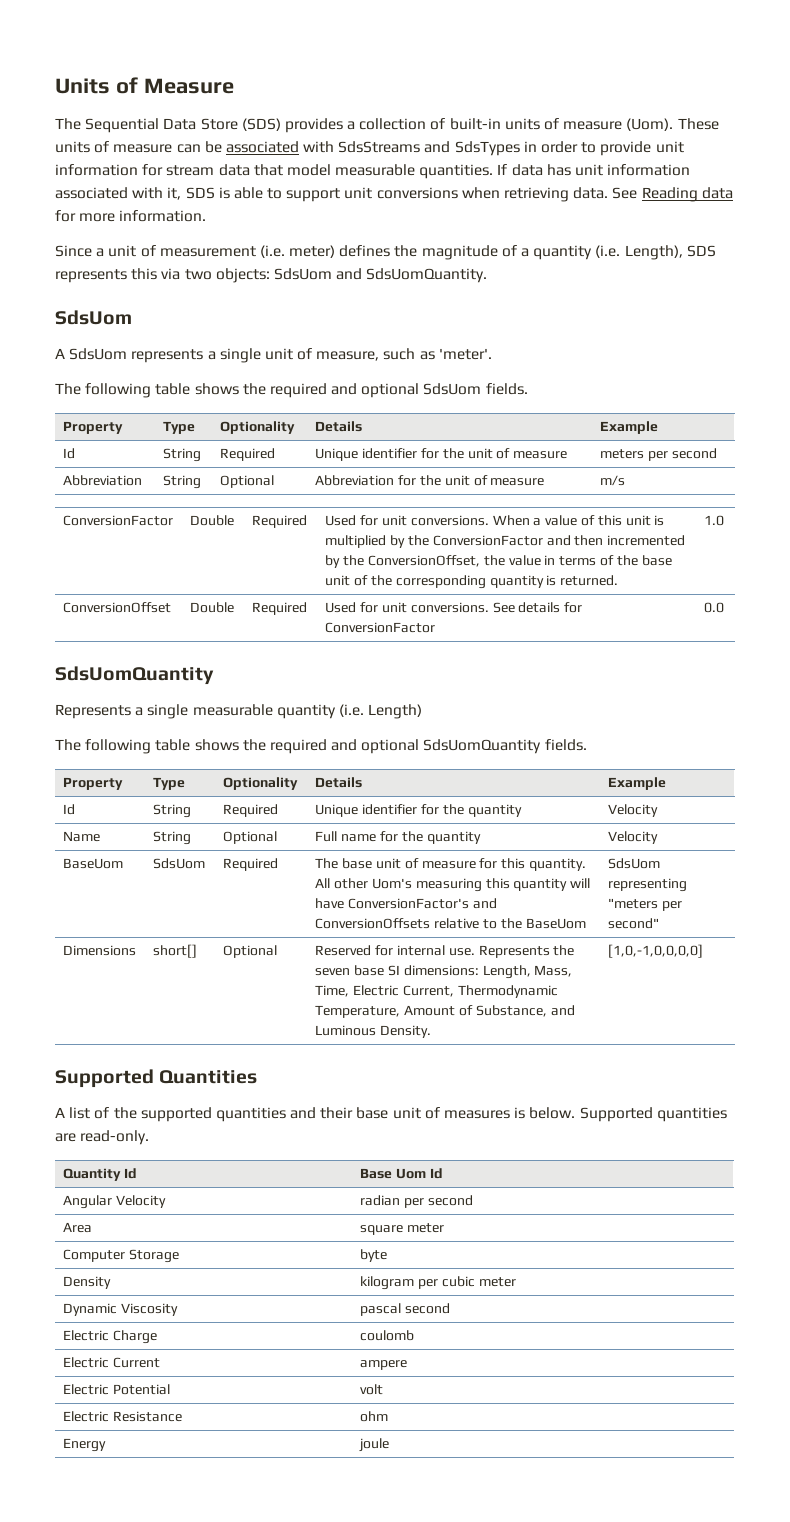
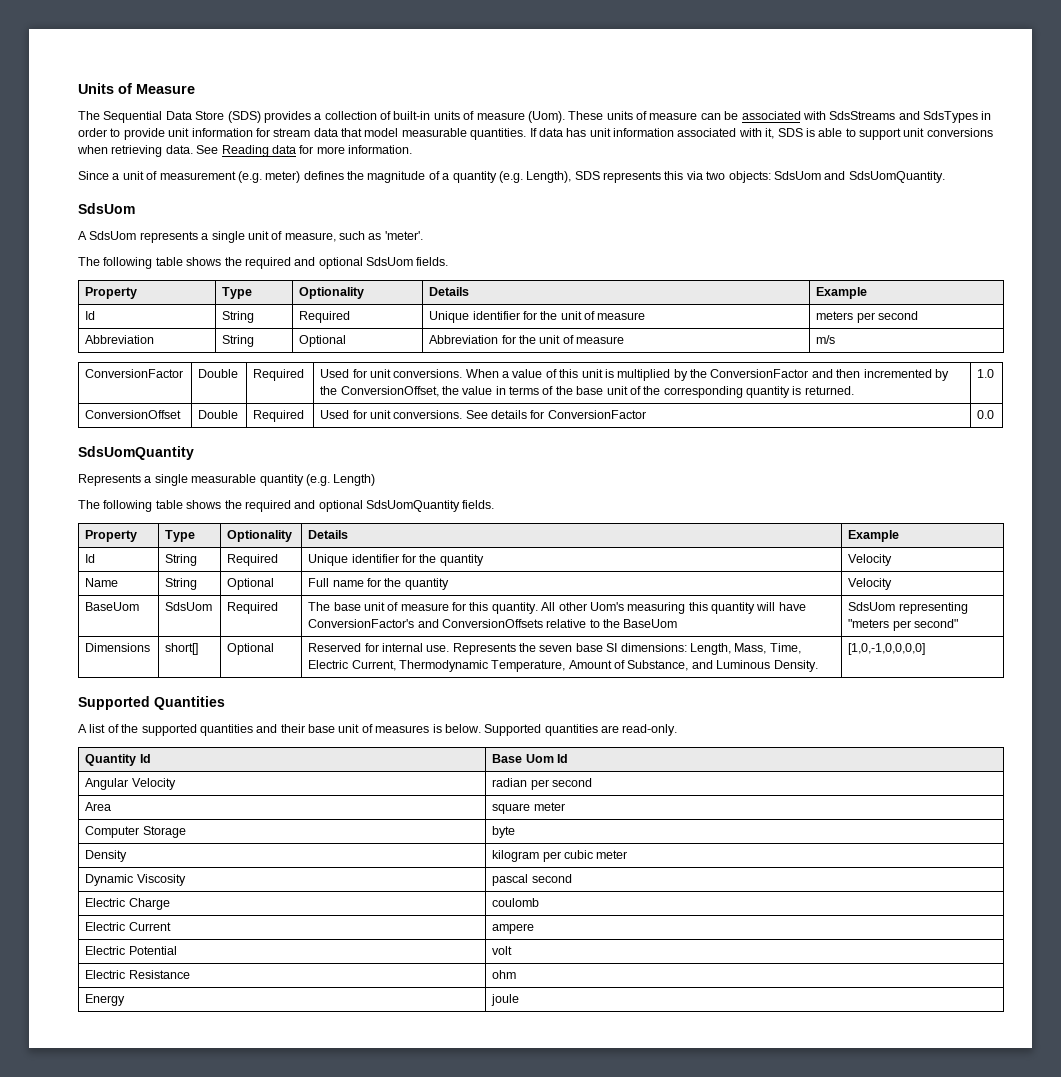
- Since a unit of measurement (i.e. meter) defines the magnitude of a quantity (i.e. Length), SDS represents this via two objects: SdsUom and SdsUomQuantity.
+ Since a unit of measurement (e.g. meter) defines the magnitude of a quantity (e.g. Length), SDS represents this via two objects: SdsUom and SdsUomQuantity.
- Represents a single measurable quantity (i.e. Length)
+ Represents a single measurable quantity (e.g. Length)

